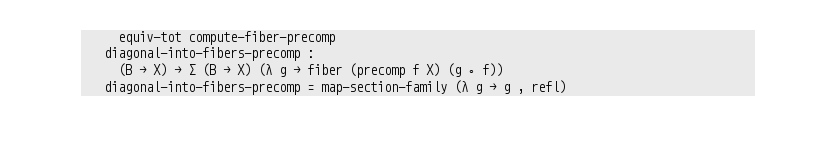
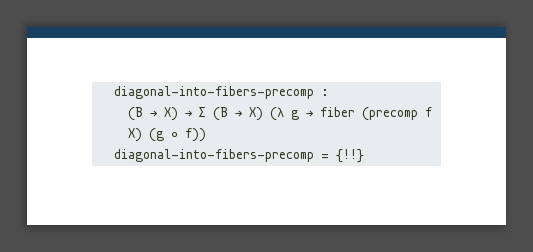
- equiv-tot compute-fiber-precomp
- diagonal-into-fibers-precomp = map-section-family (λ g → g , refl)
+ diagonal-into-fibers-precomp = {!!}

